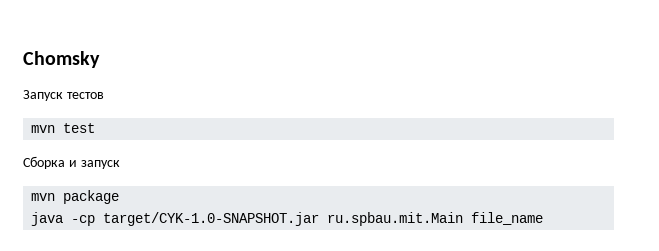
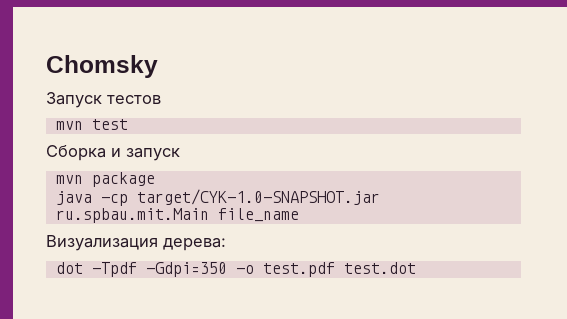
+ Визуализация дерева:
+ dot -Tpdf -Gdpi=350 -o test.pdf test.dot

